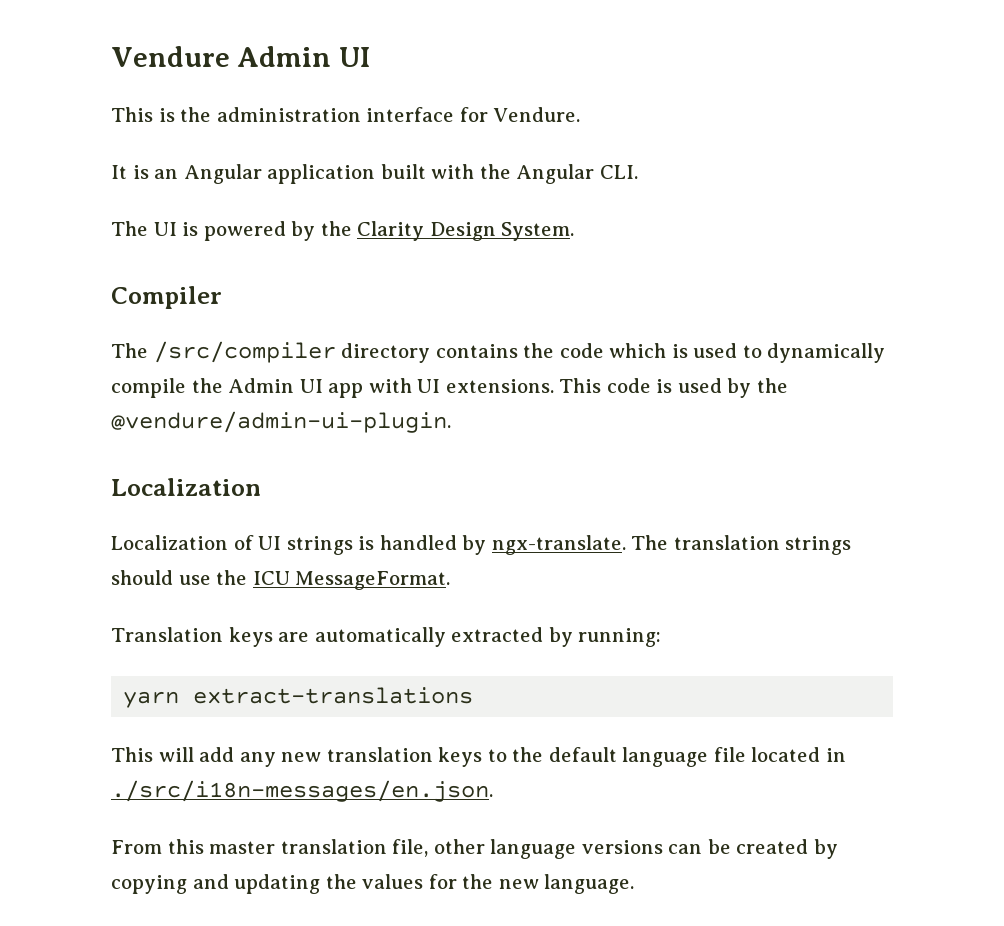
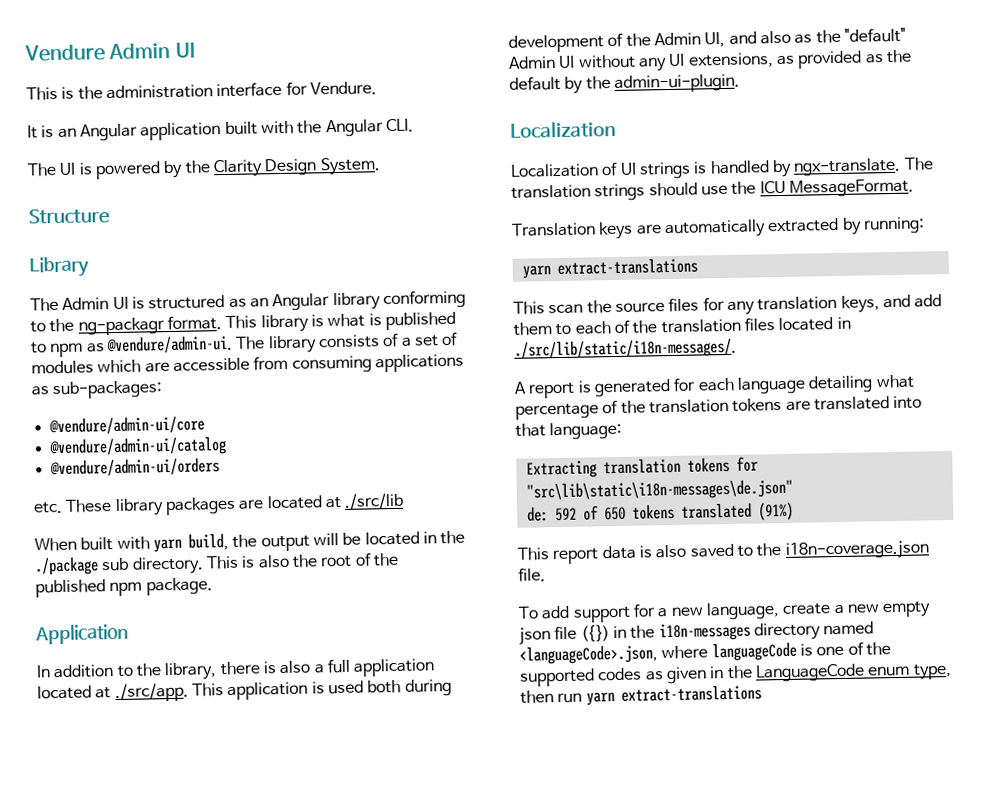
- Compiler
- The /src/compiler directory contains the code which is used to dynamically compile the Admin UI app with UI extensions. This code is used by the @vendure/admin-ui-plugin.
+ Structure
+ Library
+ The Admin UI is structured as an Angular library conforming to the ng-packagr format. This library is what is published to npm as @vendure/admin-ui. The library consists of a set of modules which are accessible from consuming applications as sub-packages:
+ @vendure/admin-ui/core
+ @vendure/admin-ui/catalog
+ @vendure/admin-ui/orders
+ etc. These library packages are located at ./src/lib
+ When built with yarn build, the output will be located in the ./package sub directory. This is also the root of the published npm package.
+ Application
+ In addition to the library, there is also a full application located at ./src/app. This application is used both during development of the Admin UI, and also as the "default" Admin UI without any UI extensions, as provided as the default by the admin-ui-plugin.
- This will add any new translation keys to the default language file located in ./src/i18n-messages/en.json.
- From this master translation file, other language versions can be created by copying and updating the values for the new language.
+ This scan the source files for any translation keys, and add them to each of the translation files located in ./src/lib/static/i18n-messages/.
+ A report is generated for each language detailing what percentage of the translation tokens are translated into that language:
+ Extracting translation tokens for "src\lib\static\i18n-messages\de.json"
+ de: 592 of 650 tokens translated (91%)
+ This report data is also saved to the i18n-coverage.json file.
+ To add support for a new language, create a new empty json file ({}) in the i18n-messages directory named <languageCode>.json, where languageCode is one of the supported codes as given in the LanguageCode enum type, then run yarn extract-translations

